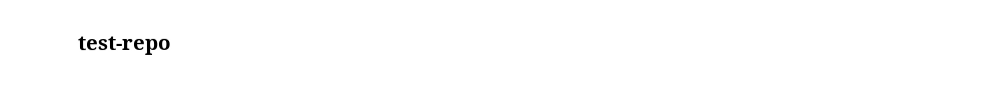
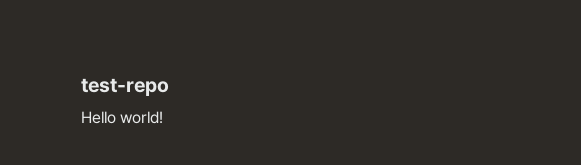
+ Hello world!

